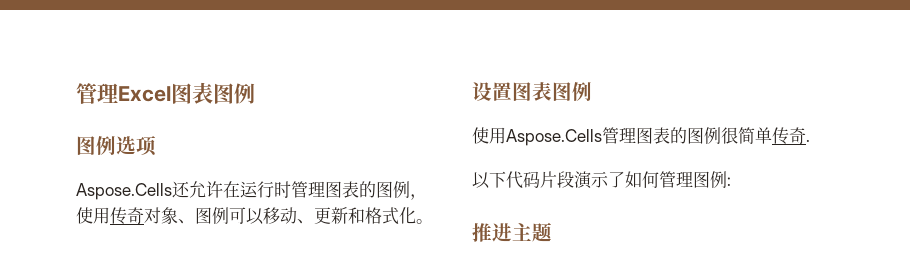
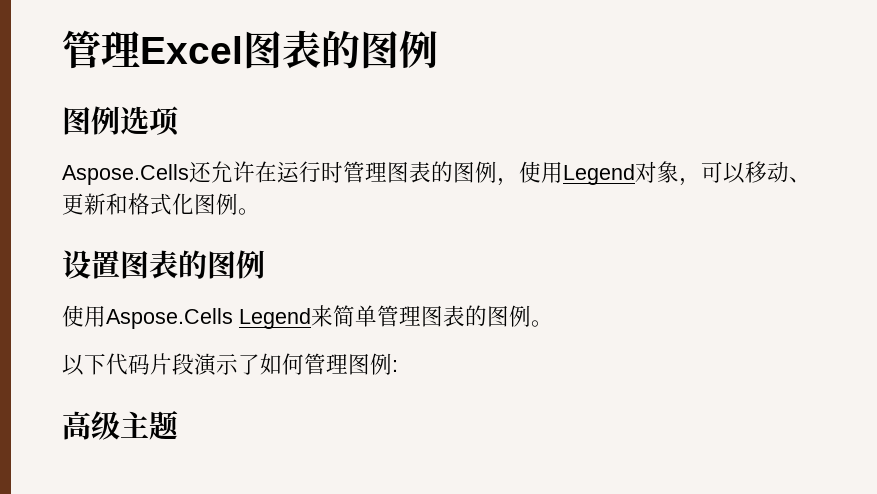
- 管理Excel图表图例
+ 管理Excel图表的图例
- Aspose.Cells还允许在运行时管理图表的图例，使用传奇对象、图例可以移动、更新和格式化。
+ Aspose.Cells还允许在运行时管理图表的图例，使用Legend对象，可以移动、更新和格式化图例。
- 设置图表图例
+ 设置图表的图例
- 使用Aspose.Cells管理图表的图例很简单传奇.
+ 使用Aspose.Cells Legend来简单管理图表的图例。
- 推进主题
+ 高级主题

